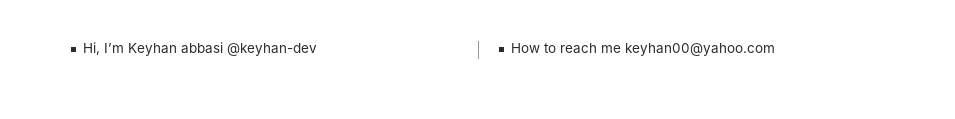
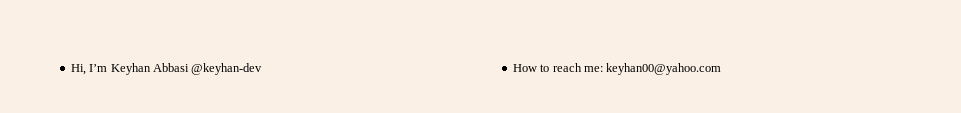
- Hi, I’m Keyhan abbasi @keyhan-dev
+ Hi, I’m Keyhan Abbasi @keyhan-dev
- How to reach me keyhan00@yahoo.com
+ How to reach me: keyhan00@yahoo.com

